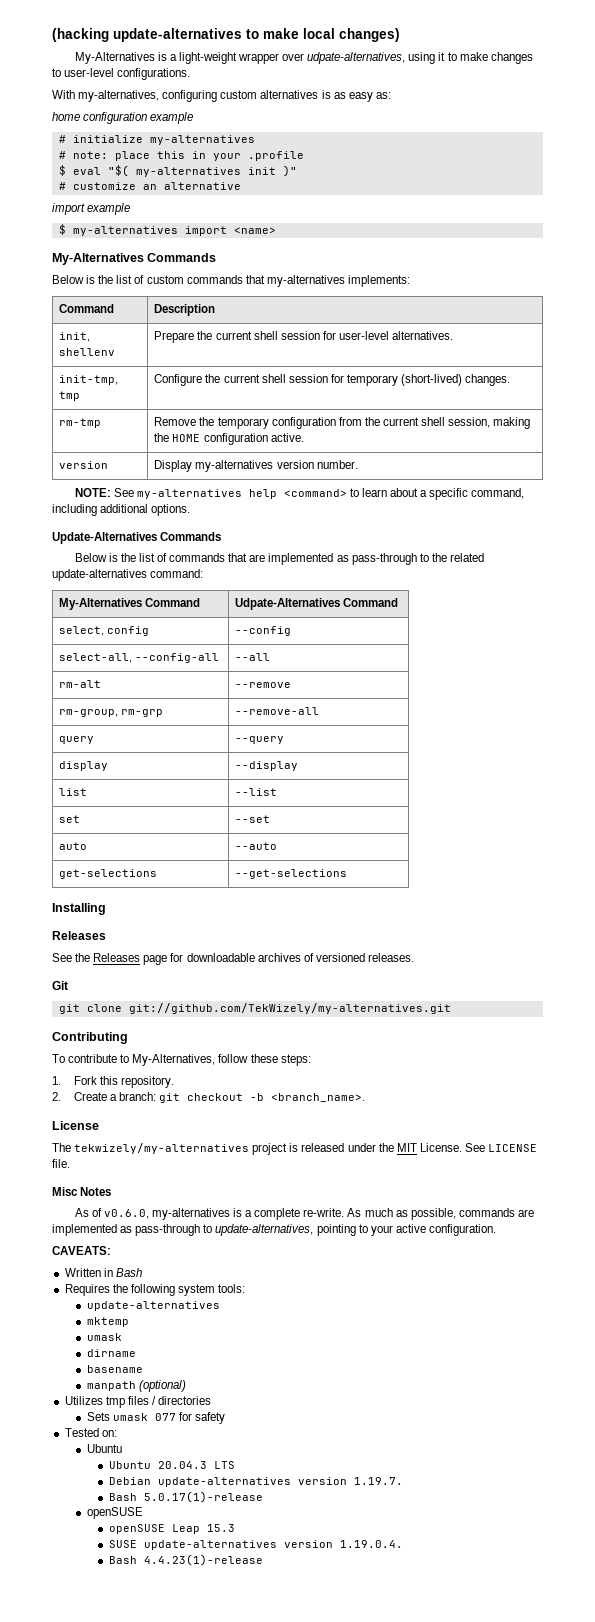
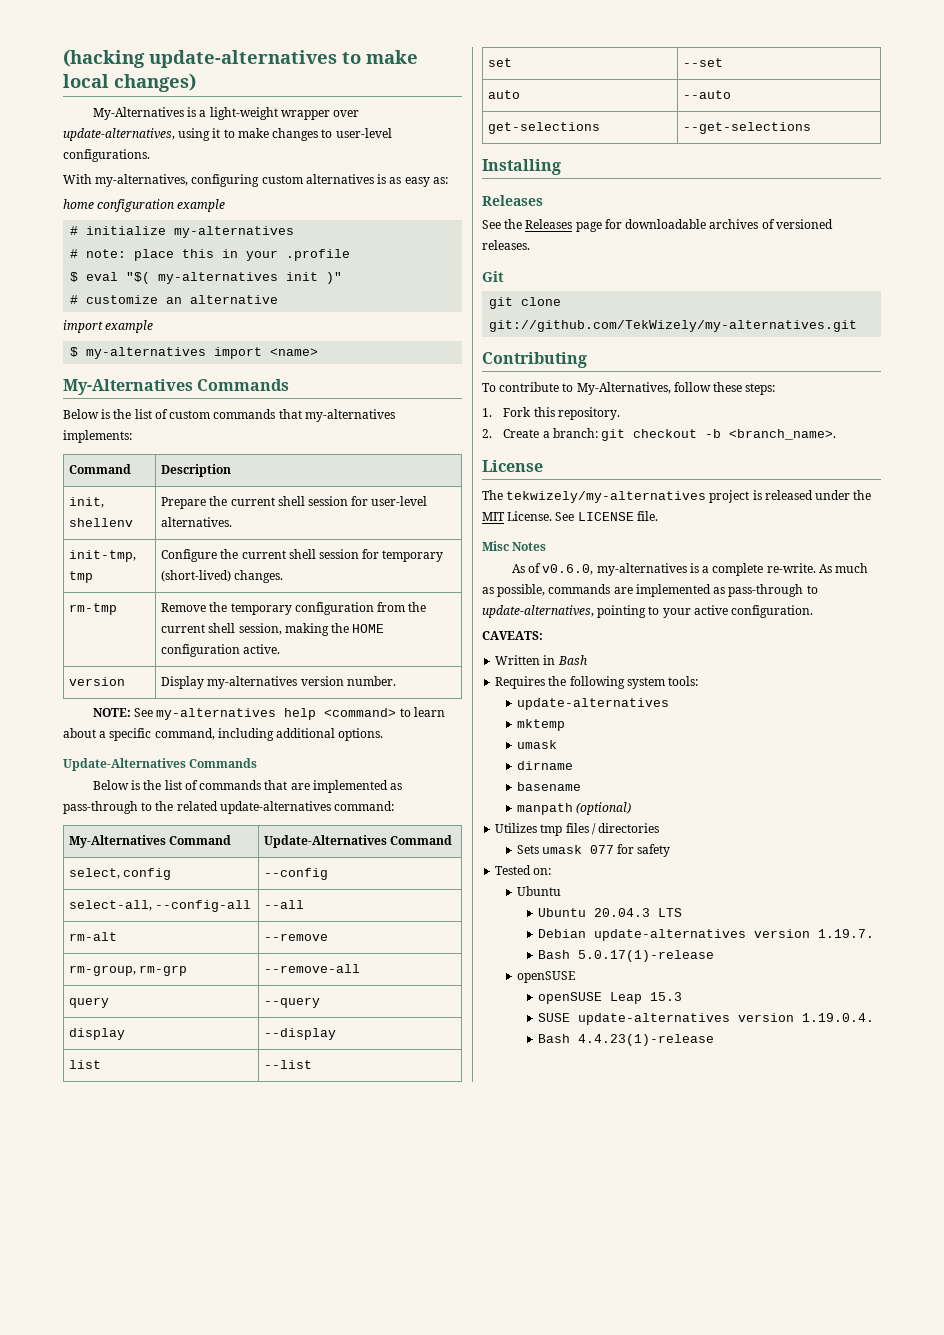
- My-Alternatives is a light-weight wrapper over udpate-alternatives, using it to make changes to user-level configurations.
+ My-Alternatives is a light-weight wrapper over update-alternatives, using it to make changes to user-level configurations.
- My-Alternatives Command | Udpate-Alternatives Command
+ My-Alternatives Command | Update-Alternatives Command

